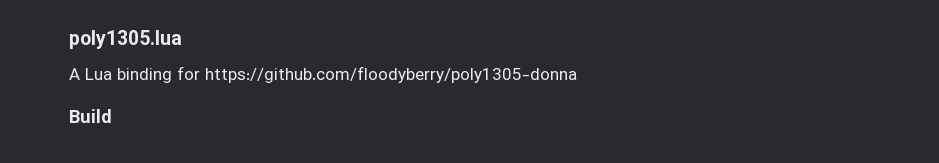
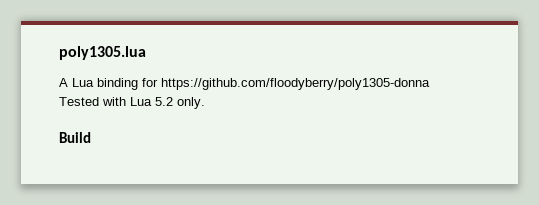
+ Tested with Lua 5.2 only.

